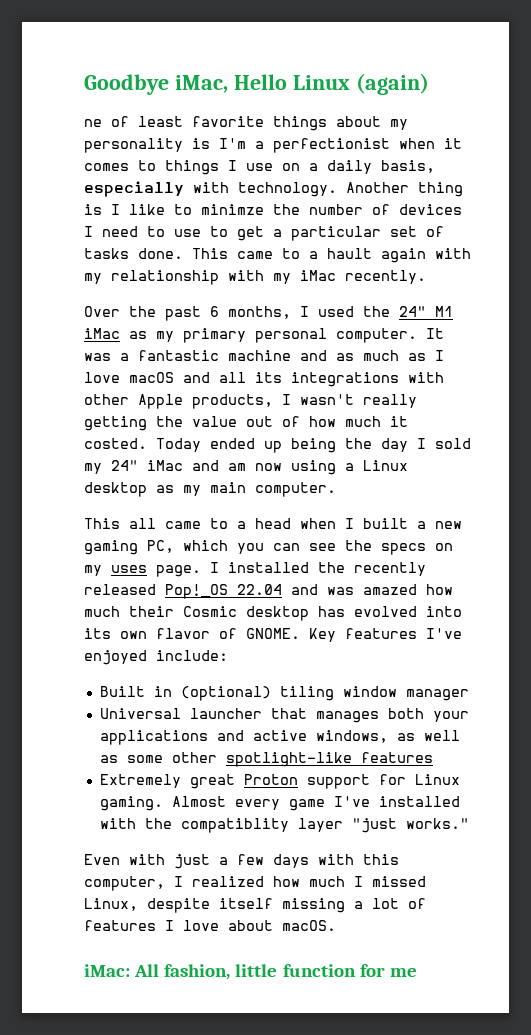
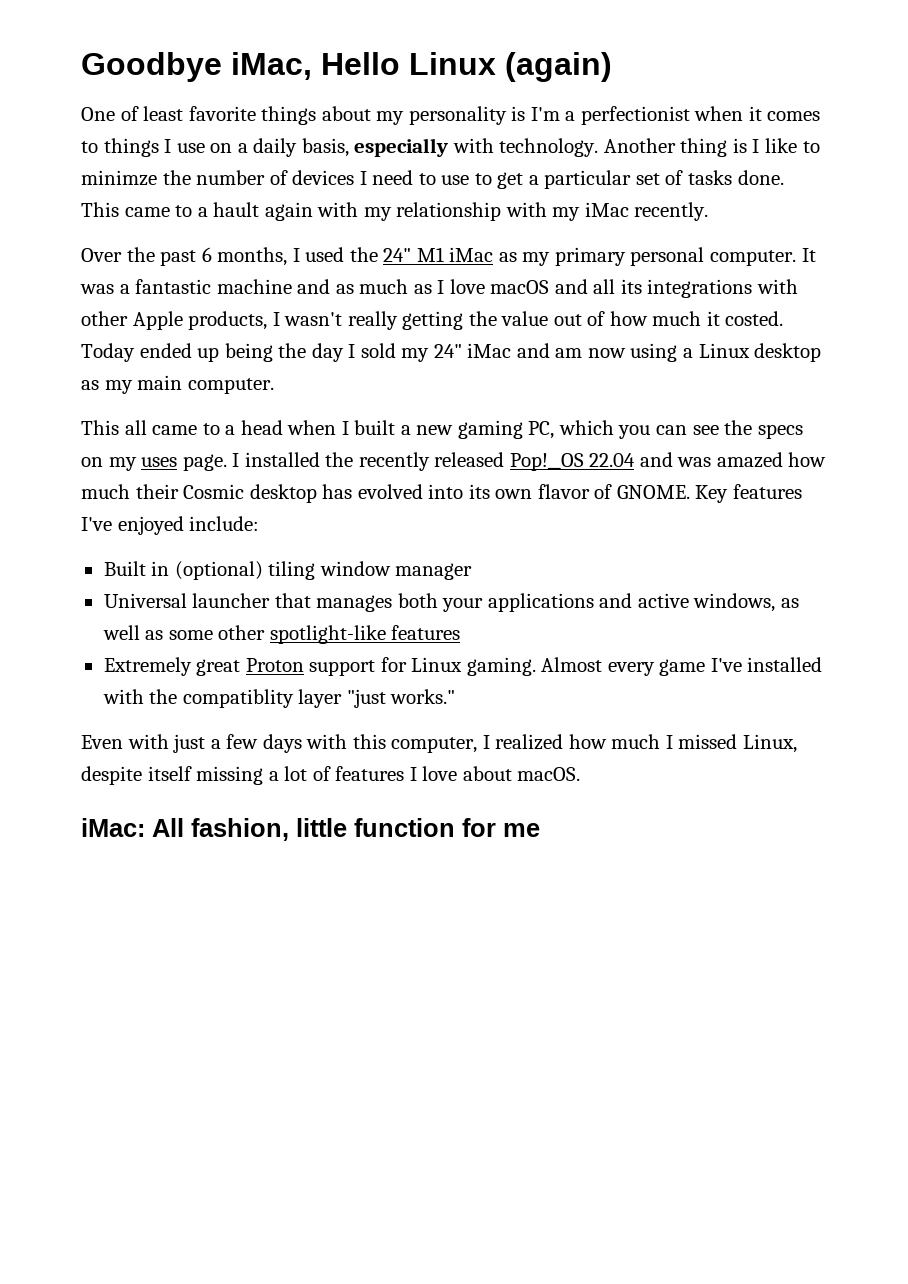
- ne of least favorite things about my personality is I'm a perfectionist when it comes to things I use on a daily basis, especially with technology.
+ One of least favorite things about my personality is I'm a perfectionist when it comes to things I use on a daily basis, especially with technology.

